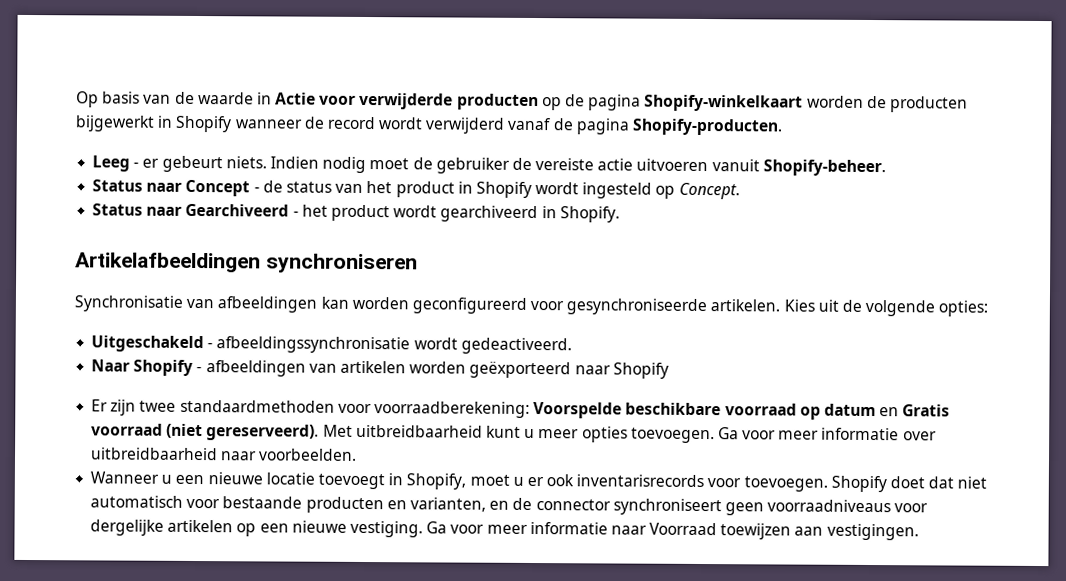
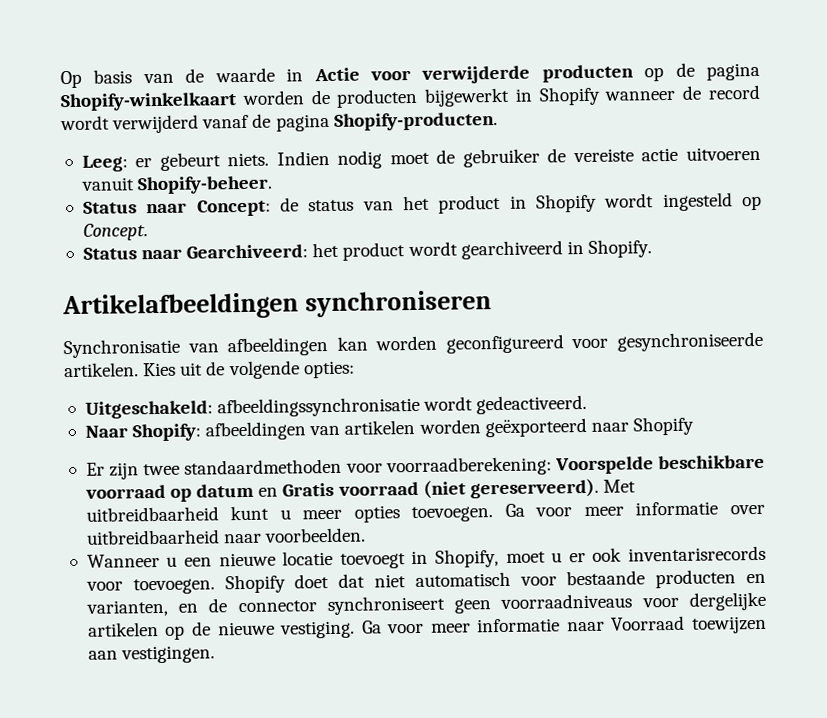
- Leeg - er gebeurt niets.
+ Leeg: er gebeurt niets.
- Status naar Concept - de status van het product in Shopify wordt ingesteld op Concept.
+ Status naar Concept: de status van het product in Shopify wordt ingesteld op Concept.
- Status naar Gearchiveerd - het product wordt gearchiveerd in Shopify.
+ Status naar Gearchiveerd: het product wordt gearchiveerd in Shopify.
- Uitgeschakeld - afbeeldingssynchronisatie wordt gedeactiveerd.
+ Uitgeschakeld: afbeeldingssynchronisatie wordt gedeactiveerd.
- Naar Shopify - afbeeldingen van artikelen worden geëxporteerd naar Shopify
+ Naar Shopify: afbeeldingen van artikelen worden geëxporteerd naar Shopify
- Shopify doet dat niet automatisch voor bestaande producten en varianten, en de connector synchroniseert geen voorraadniveaus voor dergelijke artikelen op een nieuwe vestiging.
+ Shopify doet dat niet automatisch voor bestaande producten en varianten, en de connector synchroniseert geen voorraadniveaus voor dergelijke artikelen op de nieuwe vestiging.

